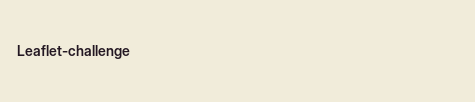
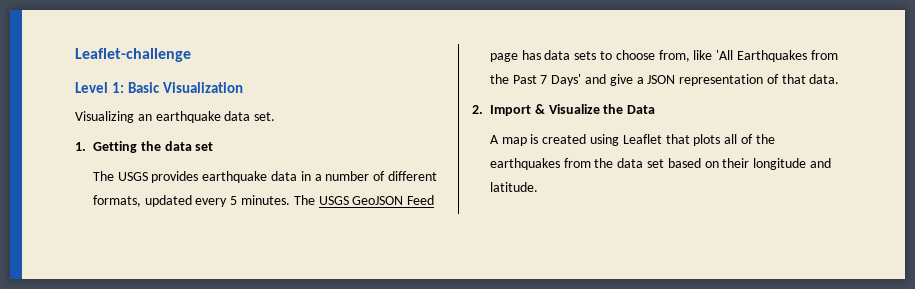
+ Level 1: Basic Visualization
+ Visualizing an earthquake data set.
+ 1. Getting the data set
+ The USGS provides earthquake data in a number of different formats, updated every 5 minutes. The USGS GeoJSON Feed page has data sets to choose from, like 'All Earthquakes from the Past 7 Days' and give a JSON representation of that data.
+ 2. Import & Visualize the Data
+ A map is created using Leaflet that plots all of the earthquakes from the data set based on their longitude and latitude.

